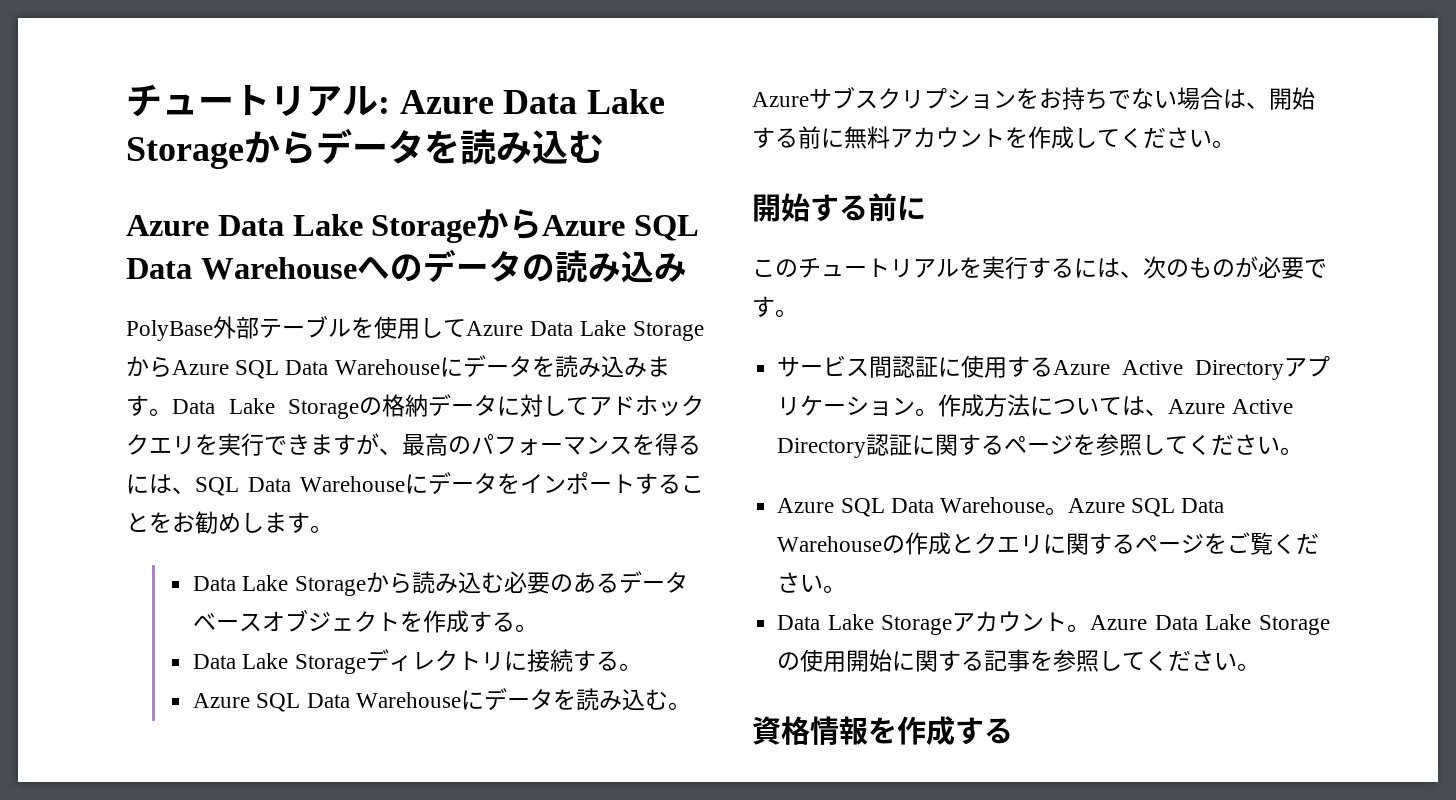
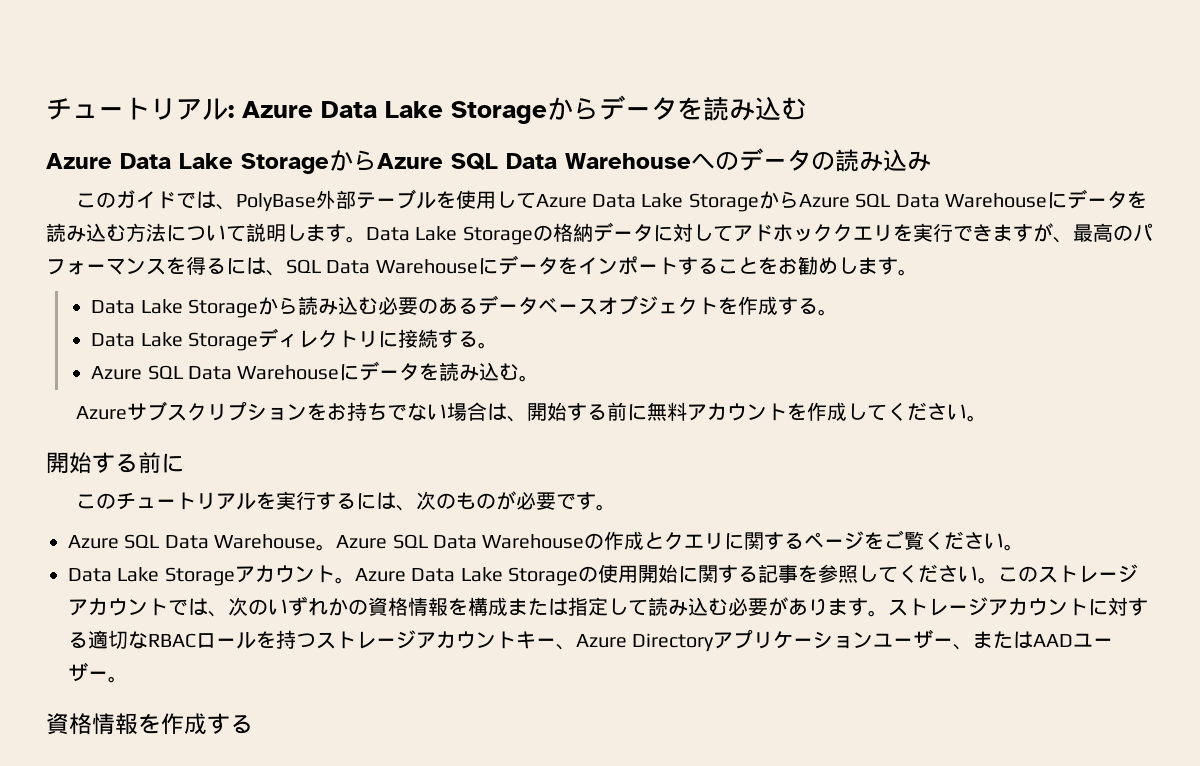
- PolyBase外部テーブルを使用してAzure Data Lake StorageからAzure SQL Data Warehouseにデータを読み込みます。
+ このガイドでは、PolyBase外部テーブルを使用してAzure Data Lake StorageからAzure SQL Data Warehouseにデータを読み込む方法について説明します。
- サービス間認証に使用するAzure Active Directoryアプリケーション。作成方法については、Azure Active Directory認証に関するページを参照してください。
+ このストレージアカウントでは、次のいずれかの資格情報を構成または指定して読み込む必要があります。ストレージアカウントに対する適切なRBACロールを持つストレージアカウントキー、Azure Directoryアプリケーションユーザー、またはAADユーザー。

